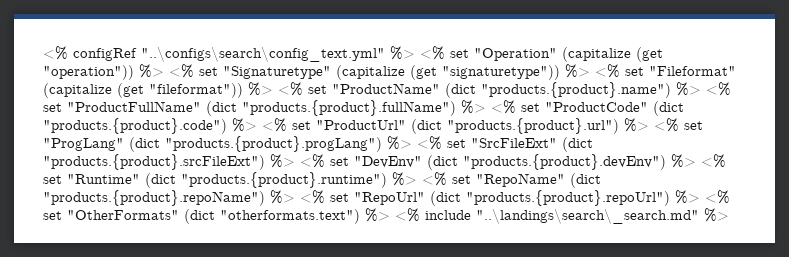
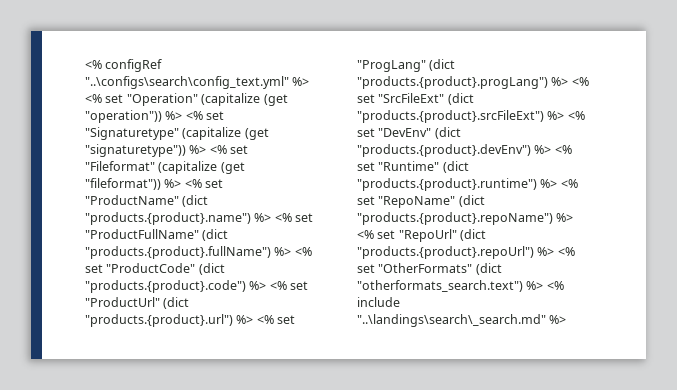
- <% configRef "..\configs\search\config_text.yml" %> <% set "Operation" (capitalize (get "operation")) %> <% set "Signaturetype" (capitalize (get "signaturetype")) %> <% set "Fileformat" (capitalize (get "fileformat")) %> <% set "ProductName" (dict "products.{product}.name") %> <% set "ProductFullName" (dict "products.{product}.fullName") %> <% set "ProductCode" (dict "products.{product}.code") %> <% set "ProductUrl" (dict "products.{product}.url") %> <% set "ProgLang" (dict "products.{product}.progLang") %> <% set "SrcFileExt" (dict "products.{product}.srcFileExt") %> <% set "DevEnv" (dict "products.{product}.devEnv") %> <% set "Runtime" (dict "products.{product}.runtime") %> <% set "RepoName" (dict "products.{product}.repoName") %> <% set "RepoUrl" (dict "products.{product}.repoUrl") %> <% set "OtherFormats" (dict "otherformats.text") %> <% include "..\landings\search\_search.md" %>
+ <% configRef "..\configs\search\config_text.yml" %> <% set "Operation" (capitalize (get "operation")) %> <% set "Signaturetype" (capitalize (get "signaturetype")) %> <% set "Fileformat" (capitalize (get "fileformat")) %> <% set "ProductName" (dict "products.{product}.name") %> <% set "ProductFullName" (dict "products.{product}.fullName") %> <% set "ProductCode" (dict "products.{product}.code") %> <% set "ProductUrl" (dict "products.{product}.url") %> <% set "ProgLang" (dict "products.{product}.progLang") %> <% set "SrcFileExt" (dict "products.{product}.srcFileExt") %> <% set "DevEnv" (dict "products.{product}.devEnv") %> <% set "Runtime" (dict "products.{product}.runtime") %> <% set "RepoName" (dict "products.{product}.repoName") %> <% set "RepoUrl" (dict "products.{product}.repoUrl") %> <% set "OtherFormats" (dict "otherformats_search.text") %> <% include "..\landings\search\_search.md" %>

